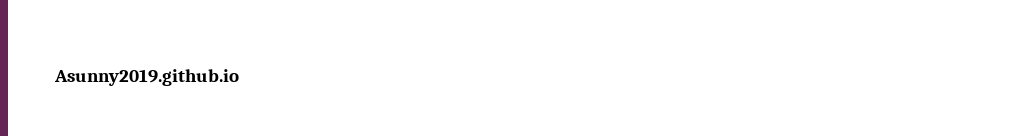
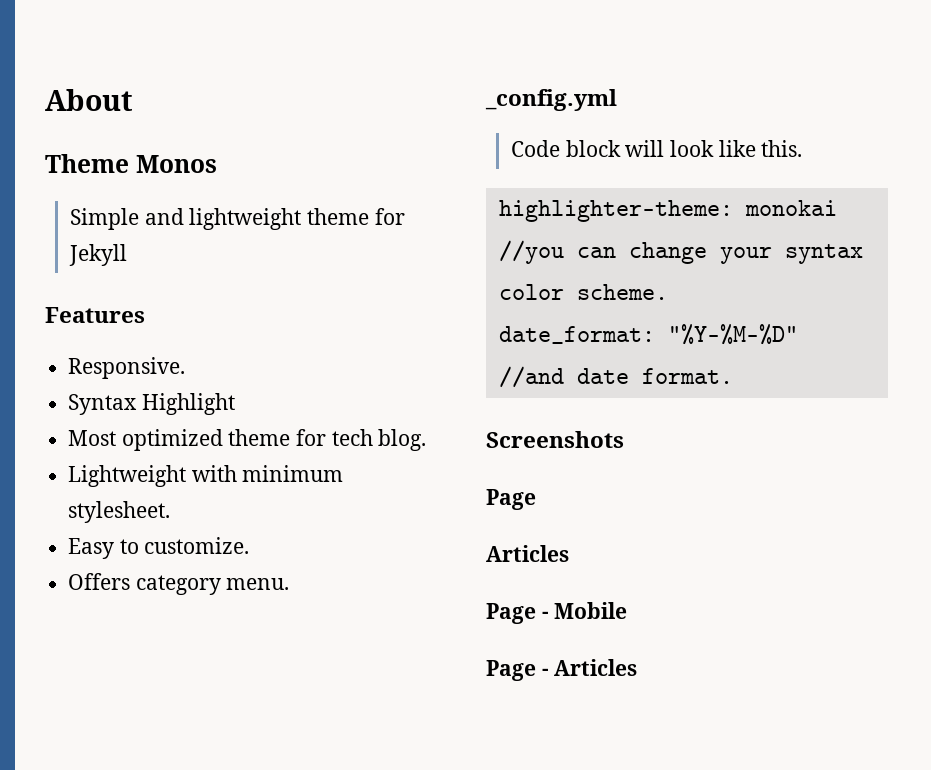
- Asunny2019.github.io
+ About
+ Theme Monos
+ Simple and lightweight theme for Jekyll
+ Features
+ Responsive.
+ Syntax Highlight
+ Most optimized theme for tech blog.
+ Lightweight with minimum stylesheet.
+ Easy to customize.
+ Offers category menu.
+ _config.yml
+ Code block will look like this.
+ highlighter-theme: monokai //you can change your syntax color scheme.
+ date_format: "%Y-%M-%D" //and date format.
+ Screenshots
+ Page
+ Articles
+ Page - Mobile
+ Page - Articles

